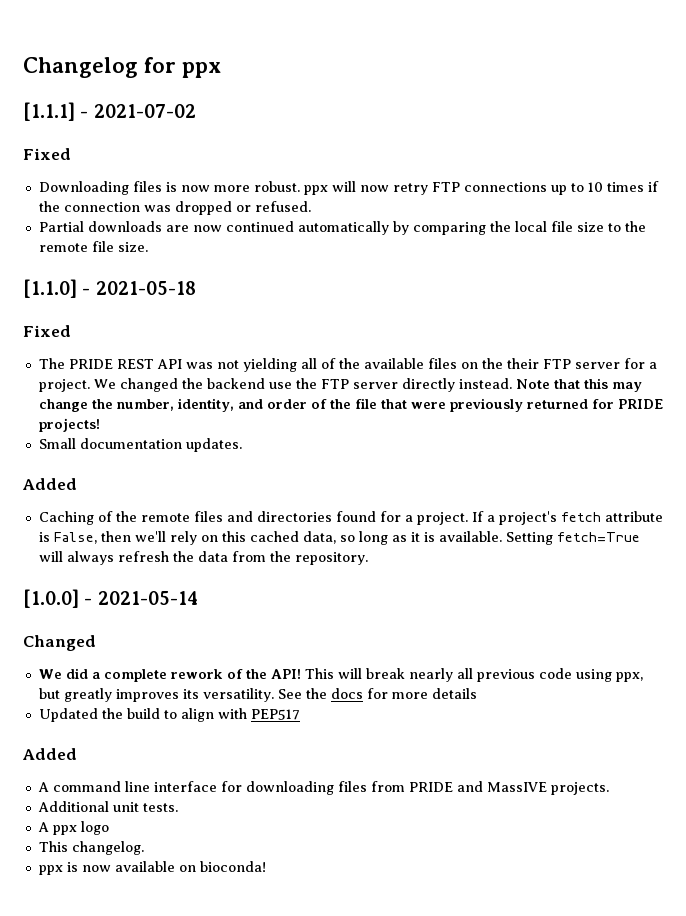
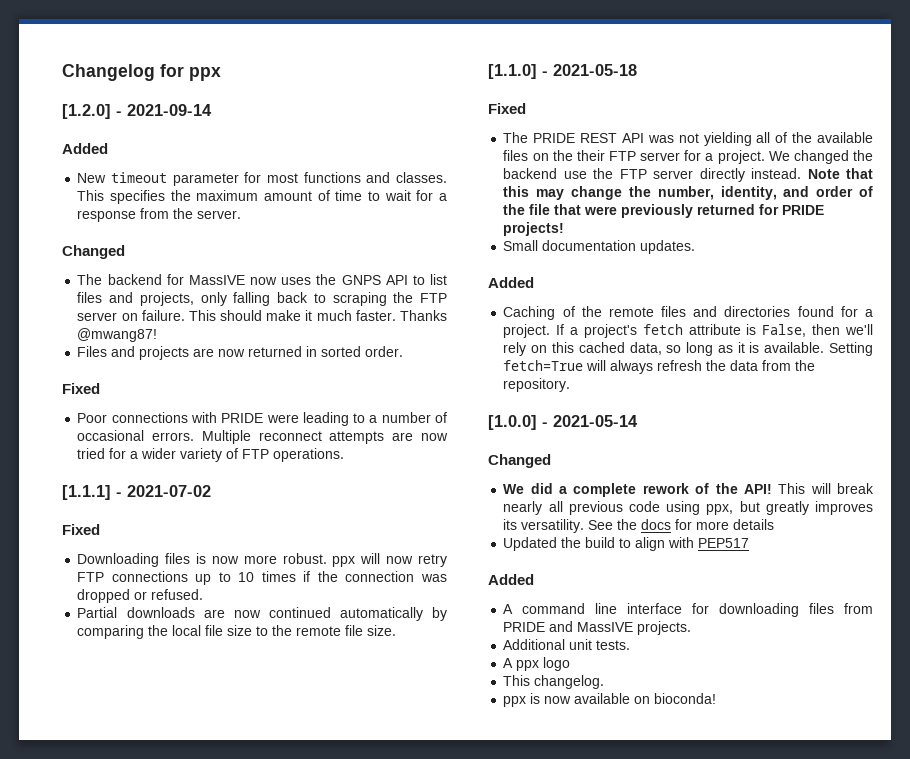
+ [1.2.0] - 2021-09-14
+ Added
+ New timeout parameter for most functions and classes. This specifies the maximum amount of time to wait for a response from the server.
+ Changed
+ The backend for MassIVE now uses the GNPS API to list files and projects, only falling back to scraping the FTP server on failure. This should make it much faster. Thanks @mwang87!
+ Files and projects are now returned in sorted order.
+ Fixed
+ Poor connections with PRIDE were leading to a number of occasional errors. Multiple reconnect attempts are now tried for a wider variety of FTP operations.

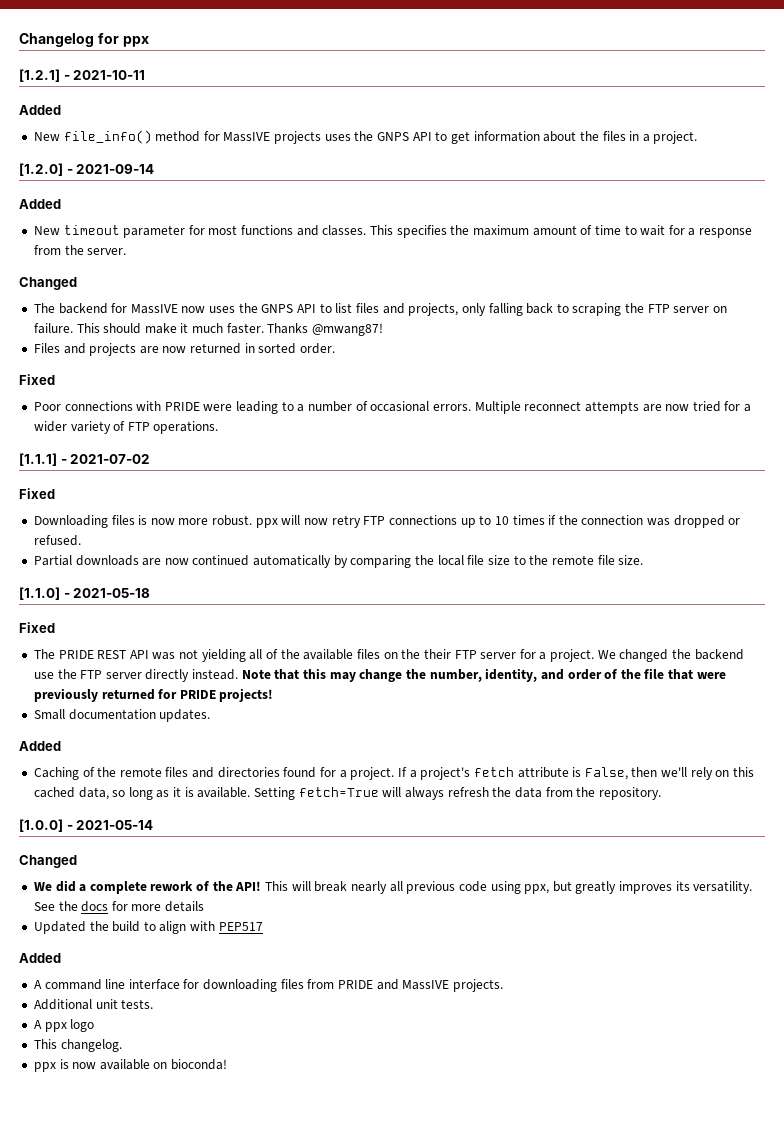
+ [1.2.1] - 2021-10-11
+ Added
+ New file_info() method for MassIVE projects uses the GNPS API to get information about the files in a project.

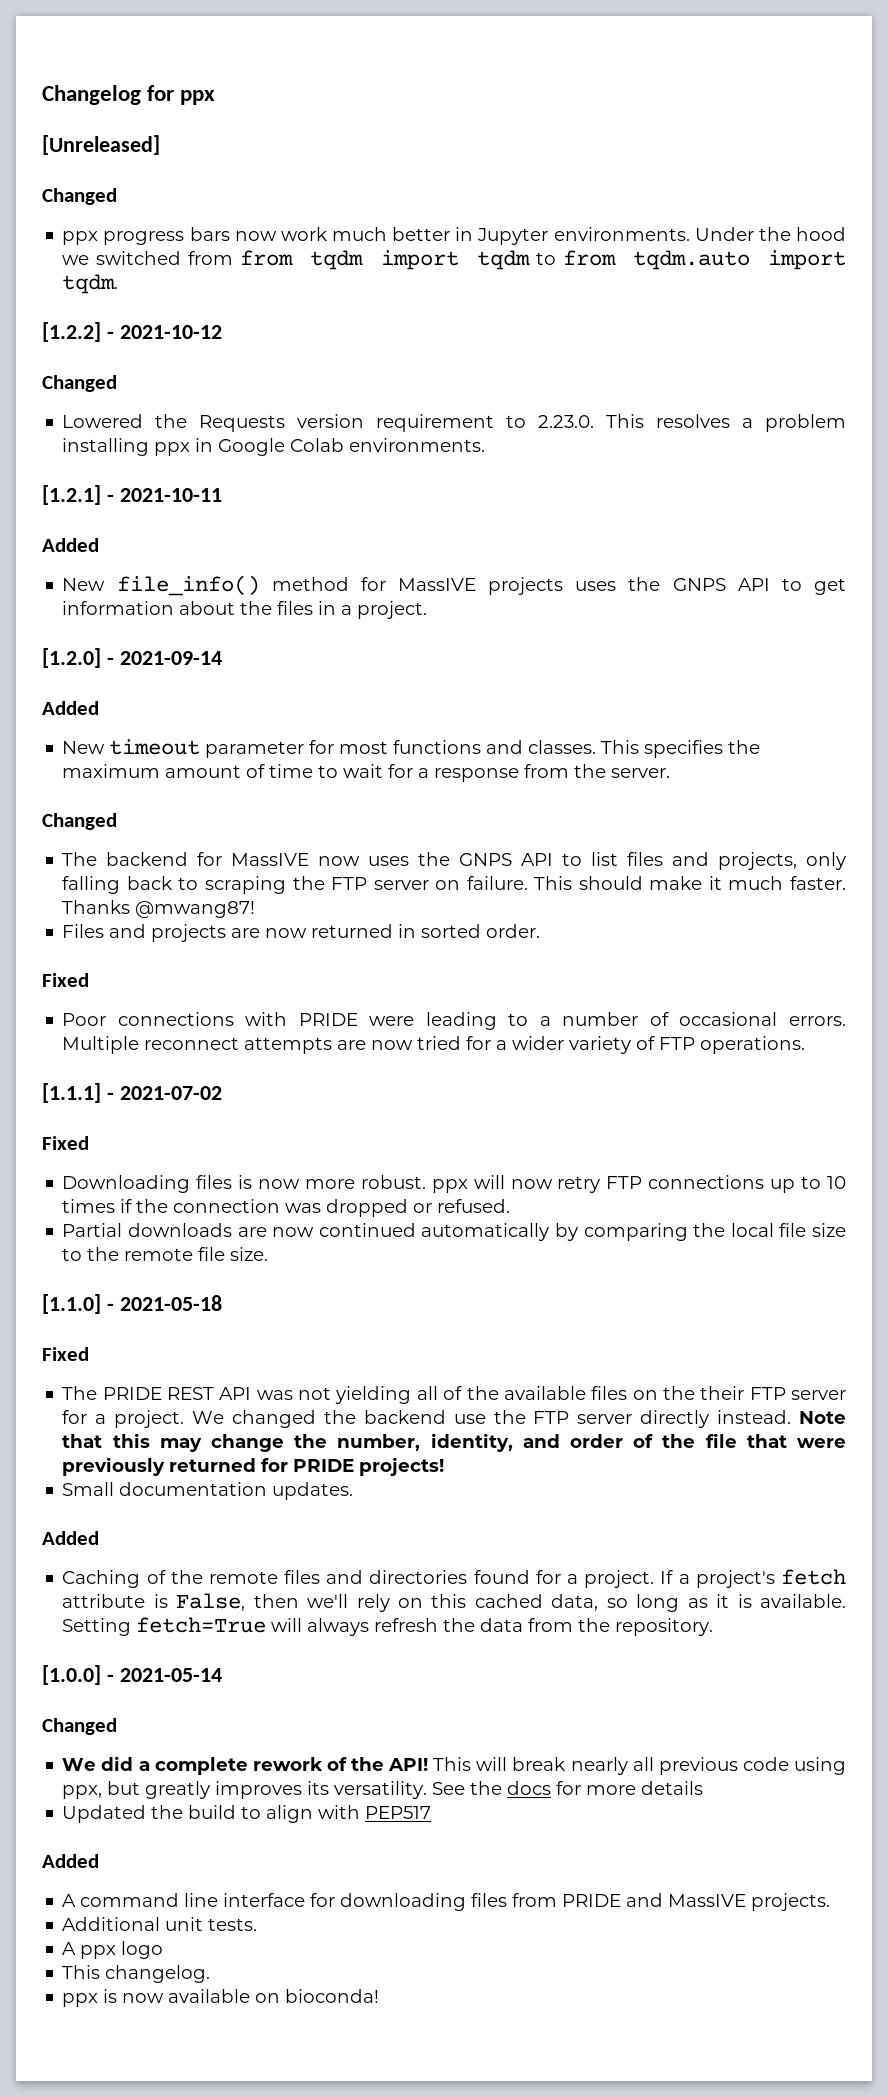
+ [Unreleased]
+ Changed
+ ppx progress bars now work much better in Jupyter environments. Under the hood we switched from from tqdm import tqdm to from tqdm.auto import tqdm.
+ [1.2.2] - 2021-10-12
+ Changed
+ Lowered the Requests version requirement to 2.23.0. This resolves a problem installing ppx in Google Colab environments.

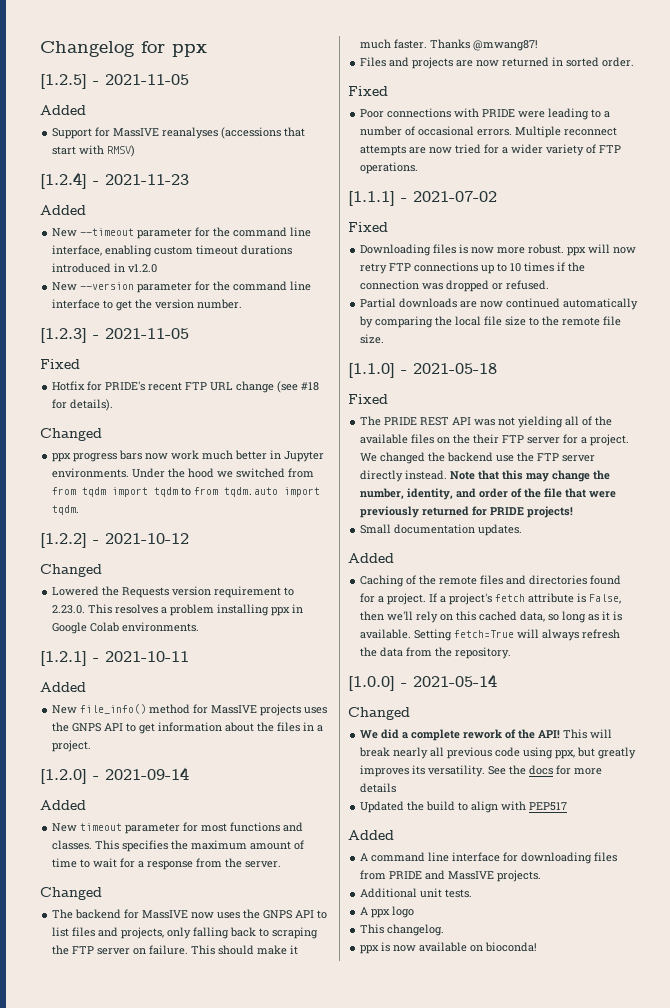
- [Unreleased]
+ [1.2.5] - 2021-11-05
+ Added
+ Support for MassIVE reanalyses (accessions that start with RMSV)
+ [1.2.4] - 2021-11-23
+ Added
+ New --timeout parameter for the command line interface, enabling custom timeout durations introduced in v1.2.0
+ New --version parameter for the command line interface to get the version number.
+ [1.2.3] - 2021-11-05
+ Fixed
+ Hotfix for PRIDE's recent FTP URL change (see #18 for details).

